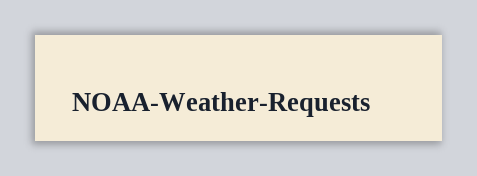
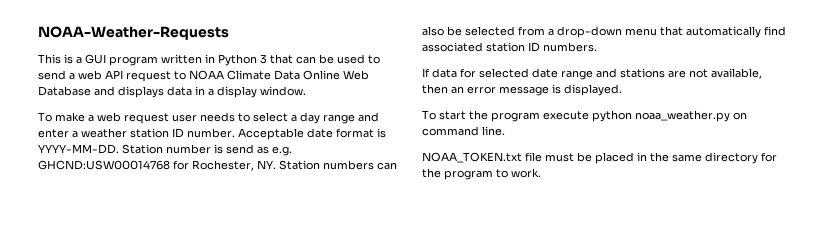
+ This is a GUI program written in Python 3 that can be used to send a web API request to NOAA Climate Data Online Web Database and displays data in a display window.
+ To make a web request user needs to select a day range and enter a weather station ID number. Acceptable date format is YYYY-MM-DD. Station number is send as e.g. GHCND:USW00014768 for Rochester, NY. Station numbers can also be selected from a drop-down menu that automatically find associated station ID numbers.
+ If data for selected date range and stations are not available, then an error message is displayed.
+ To start the program execute python noaa_weather.py on command line.
+ NOAA_TOKEN.txt file must be placed in the same directory for the program to work.

